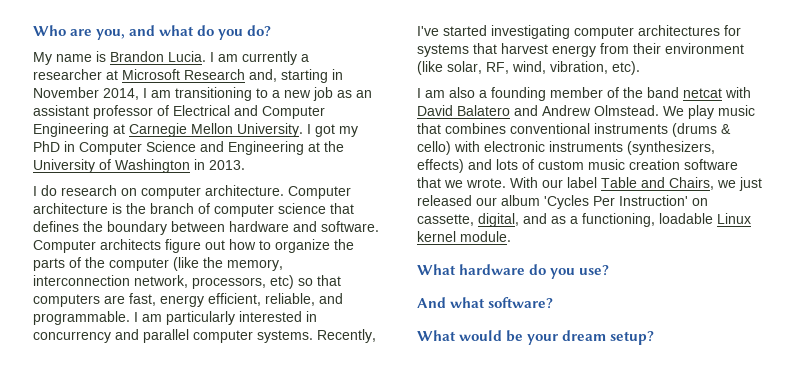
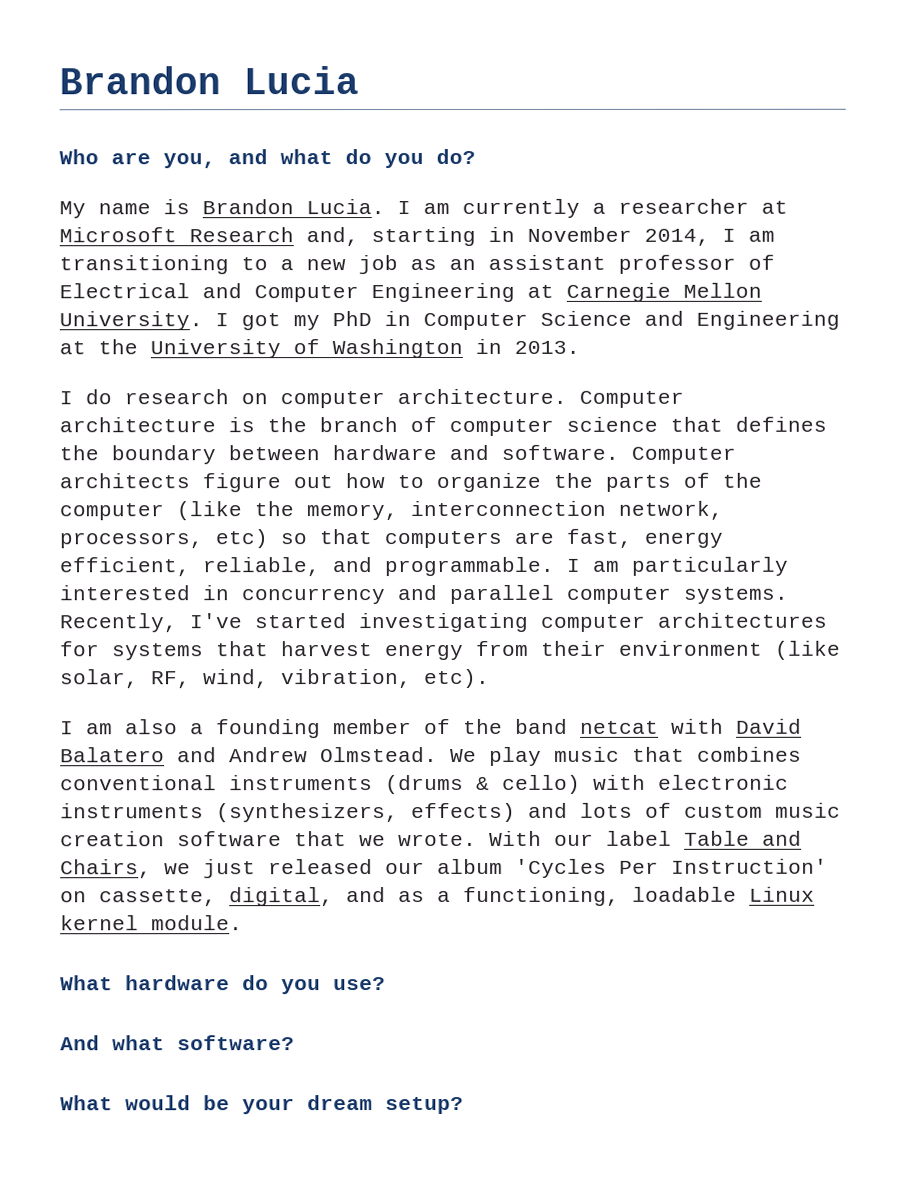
+ Brandon Lucia

